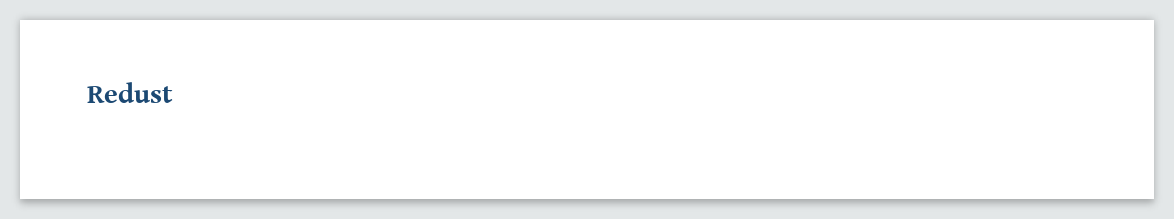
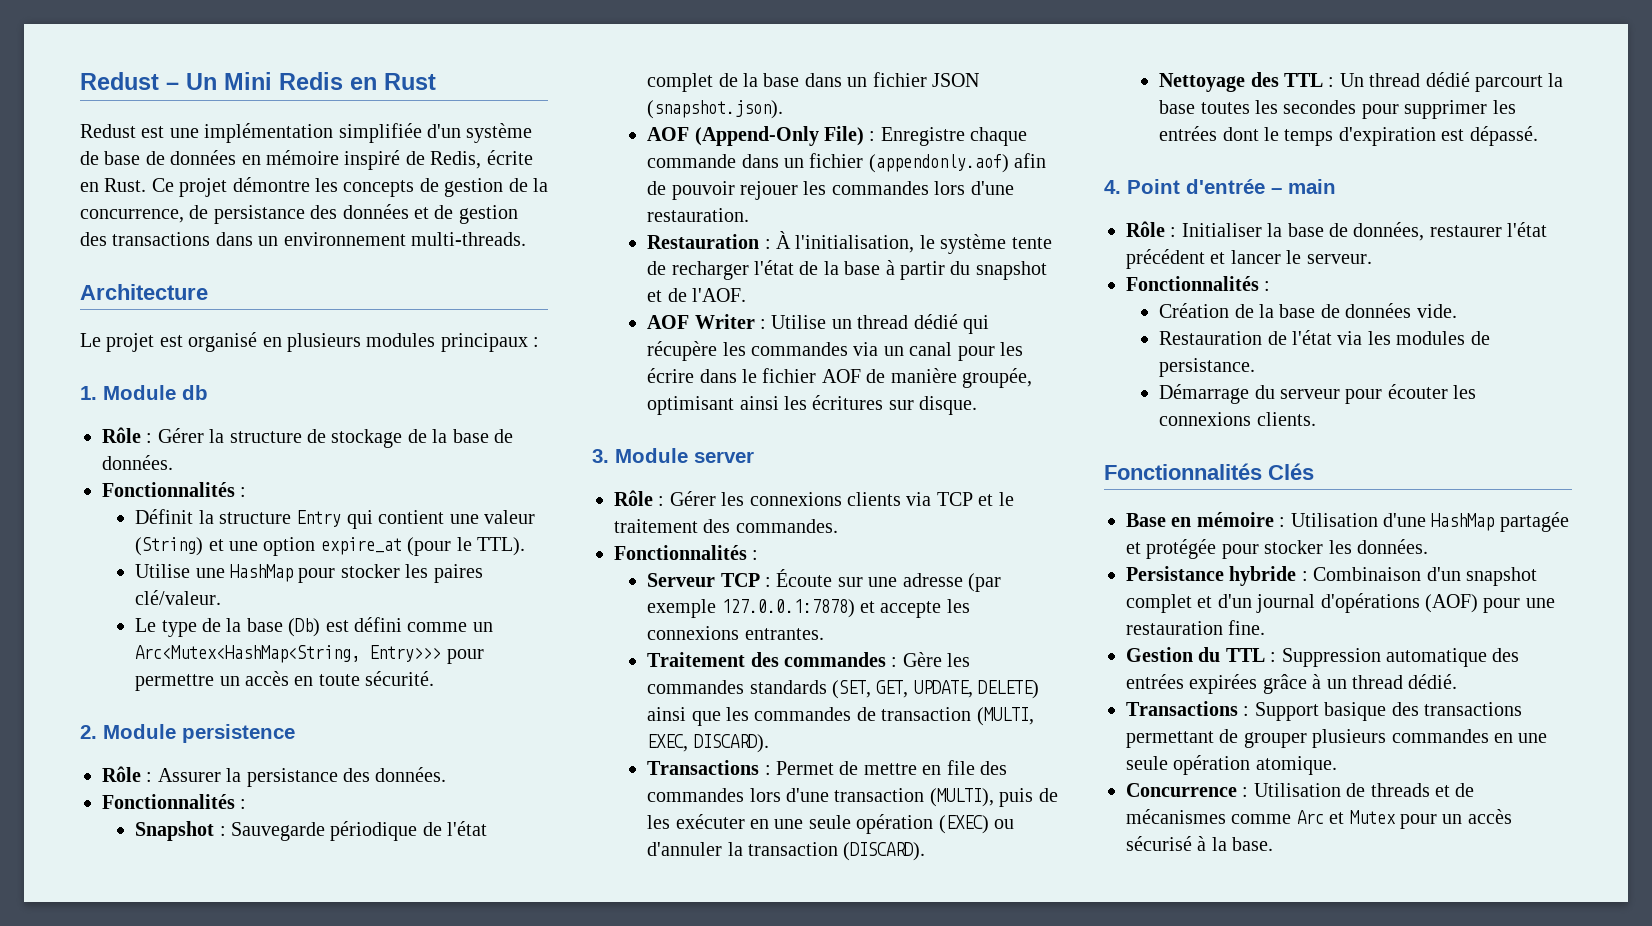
- Redust
+ Redust – Un Mini Redis en Rust
+ Redust est une implémentation simplifiée d'un système de base de données en mémoire inspiré de Redis, écrite en Rust. Ce projet démontre les concepts de gestion de la concurrence, de persistance des données et de gestion des transactions dans un environnement multi-threads.
+ Architecture
+ Le projet est organisé en plusieurs modules principaux :
+ 1. Module db
+ Rôle : Gérer la structure de stockage de la base de données.
+ Fonctionnalités :
+ Définit la structure Entry qui contient une valeur (String) et une option expire_at (pour le TTL).
+ Utilise une HashMap pour stocker les paires clé/valeur.
+ Le type de la base (Db) est défini comme un Arc<Mutex<HashMap<String, Entry>>> pour permettre un accès en toute sécurité.
+ 2. Module persistence
+ Rôle : Assurer la persistance des données.
+ Fonctionnalités :
+ Snapshot : Sauvegarde périodique de l'état complet de la base dans un fichier JSON (snapshot.json).
+ AOF (Append-Only File) : Enregistre chaque commande dans un fichier (appendonly.aof) afin de pouvoir rejouer les commandes lors d'une restauration.
+ Restauration : À l'initialisation, le système tente de recharger l'état de la base à partir du snapshot et de l'AOF.
+ AOF Writer : Utilise un thread dédié qui récupère les commandes via un canal pour les écrire dans le fichier AOF de manière groupée, optimisant ainsi les écritures sur disque.
+ 3. Module server
+ Rôle : Gérer les connexions clients via TCP et le traitement des commandes.
+ Fonctionnalités :
+ Serveur TCP : Écoute sur une adresse (par exemple 127.0.0.1:7878) et accepte les connexions entrantes.
+ Traitement des commandes : Gère les commandes standards (SET, GET, UPDATE, DELETE) ainsi que les commandes de transaction (MULTI, EXEC, DISCARD).
+ Transactions : Permet de mettre en file des commandes lors d'une transaction (MULTI), puis de les exécuter en une seule opération (EXEC) ou d'annuler la transaction (DISCARD).
+ Nettoyage des TTL : Un thread dédié parcourt la base toutes les secondes pour supprimer les entrées dont le temps d'expiration est dépassé.
+ 4. Point d'entrée – main
+ Rôle : Initialiser la base de données, restaurer l'état précédent et lancer le serveur.
+ Fonctionnalités :
+ Création de la base de données vide.
+ Restauration de l'état via les modules de persistance.
+ Démarrage du serveur pour écouter les connexions clients.
+ Fonctionnalités Clés
+ Base en mémoire : Utilisation d'une HashMap partagée et protégée pour stocker les données.
+ Persistance hybride : Combinaison d'un snapshot complet et d'un journal d'opérations (AOF) pour une restauration fine.
+ Gestion du TTL : Suppression automatique des entrées expirées grâce à un thread dédié.
+ Transactions : Support basique des transactions permettant de grouper plusieurs commandes en une seule opération atomique.
+ Concurrence : Utilisation de threads et de mécanismes comme Arc et Mutex pour un accès sécurisé à la base.

